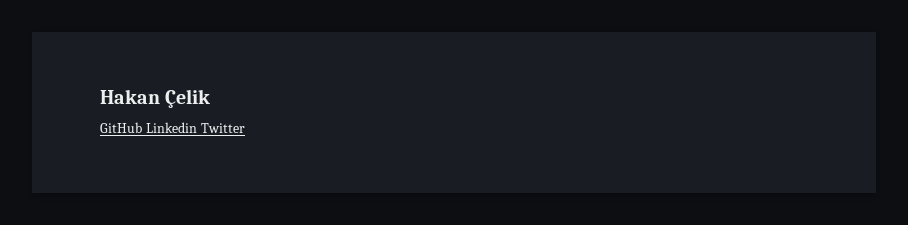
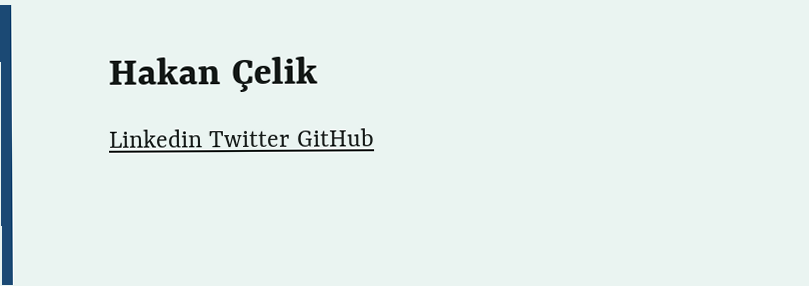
- GitHub Linkedin Twitter
+ Linkedin Twitter GitHub

